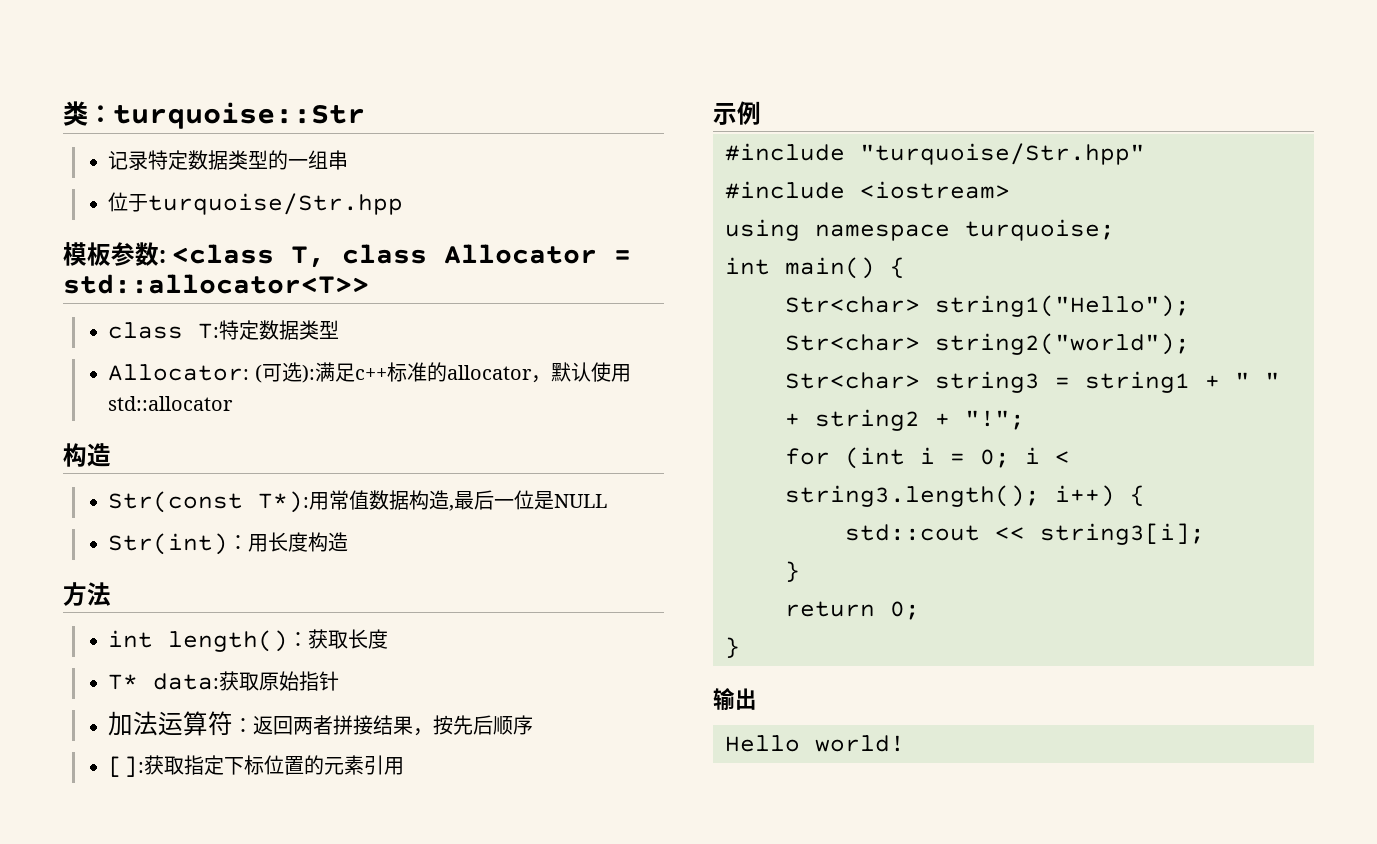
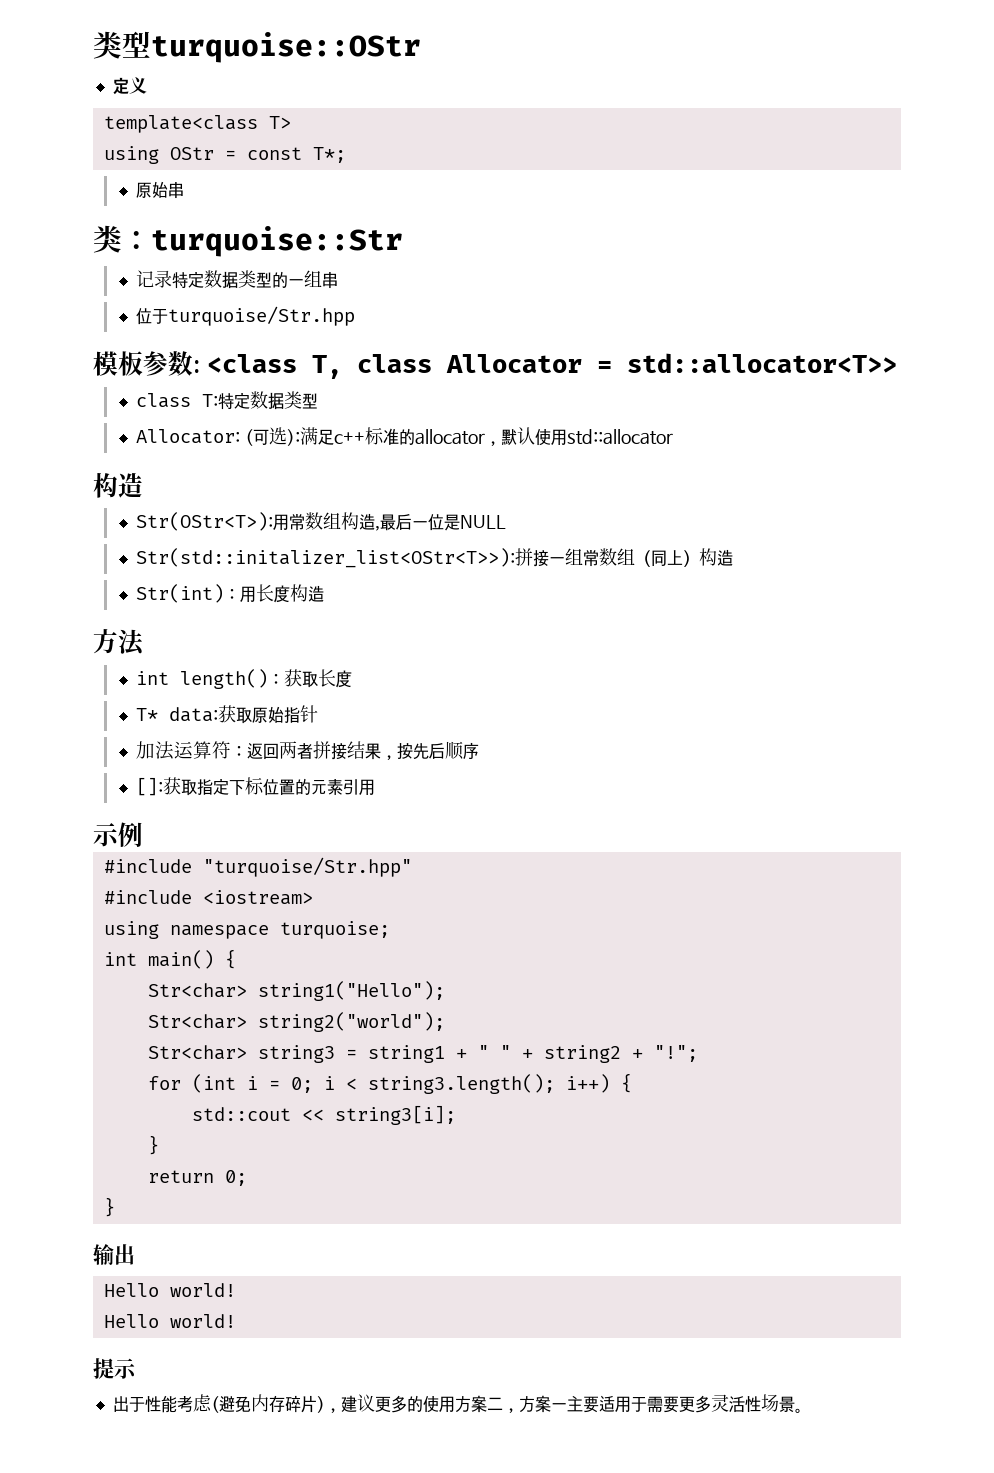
+ 类型turquoise::OStr
+ 定义
+ template<class T>
+ using OStr = const T*;
+ 原始串
- Str(const T*):用常值数据构造,最后一位是NULL
+ Str(OStr<T>):用常数组构造,最后一位是NULL
+ Str(std::initalizer_list<OStr<T>>):拼接一组常数组（同上）构造
  输出
  Hello world!
+ Hello world!
+ 提示
+ 出于性能考虑(避免内存碎片)，建议更多的使用方案二，方案一主要适用于需要更多灵活性场景。

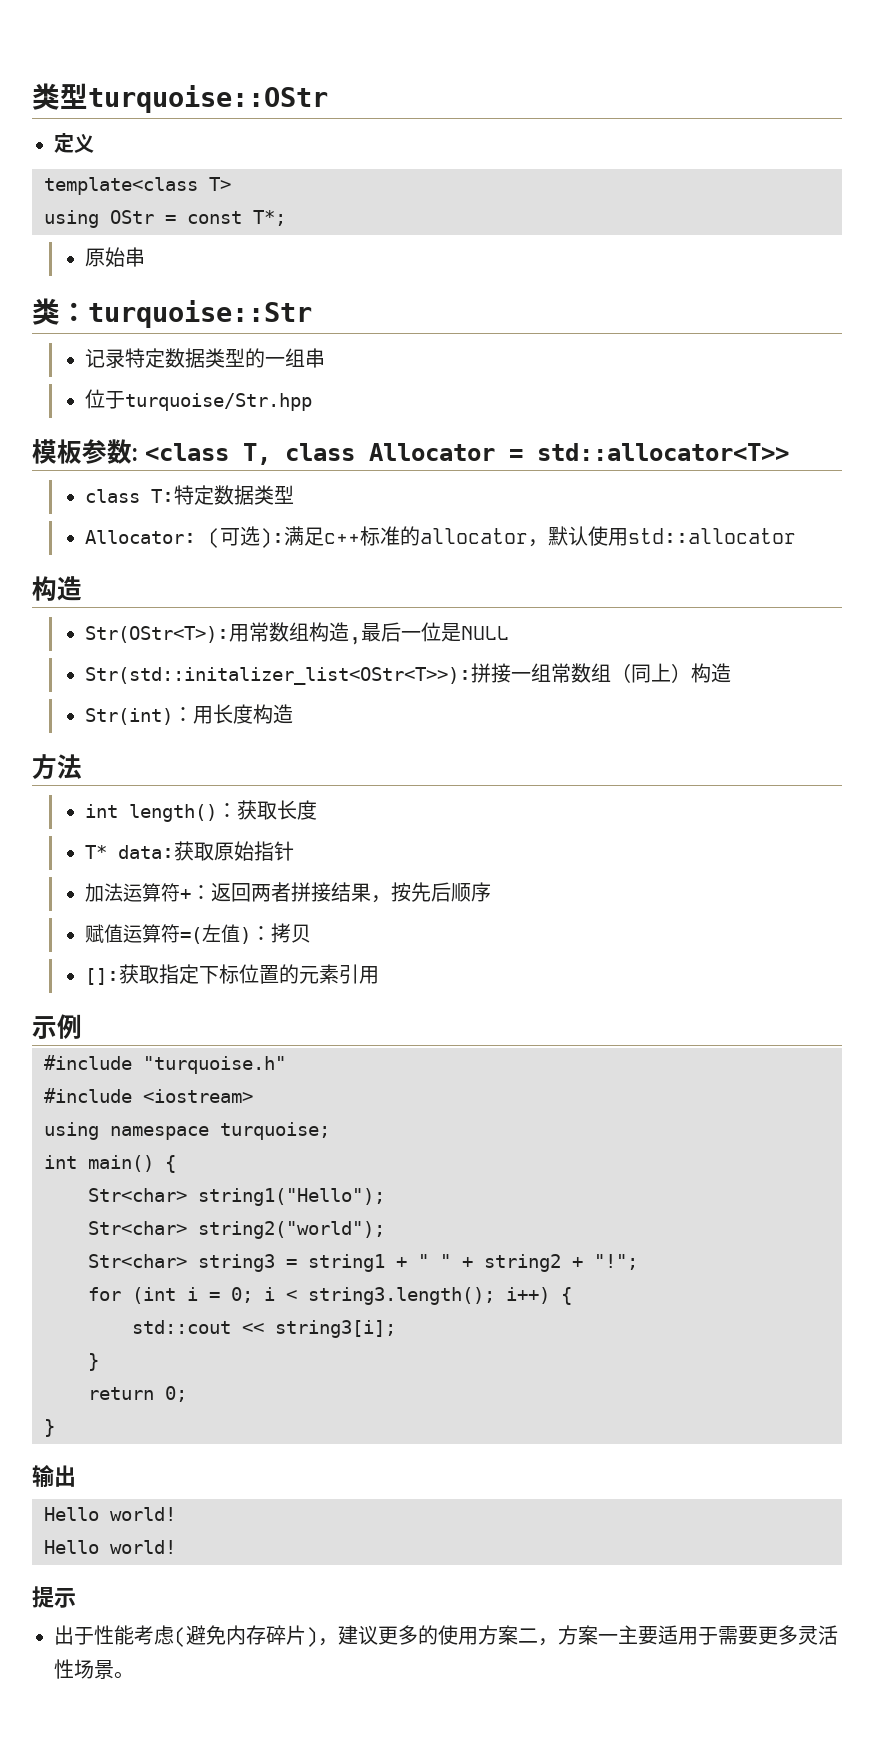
- 加法运算符：返回两者拼接结果，按先后顺序
+ 加法运算符+：返回两者拼接结果，按先后顺序
+ 赋值运算符=(左值)：拷贝
- #include "turquoise/Str.hpp"
+ #include "turquoise.h"

